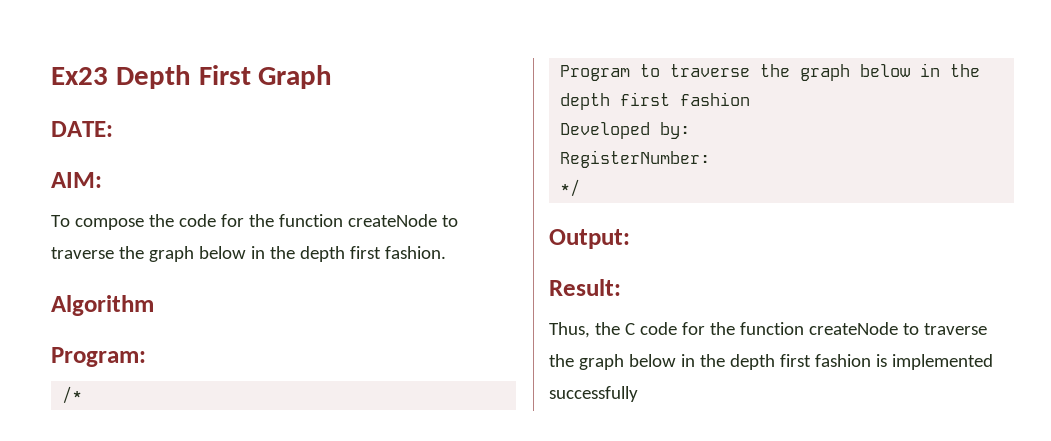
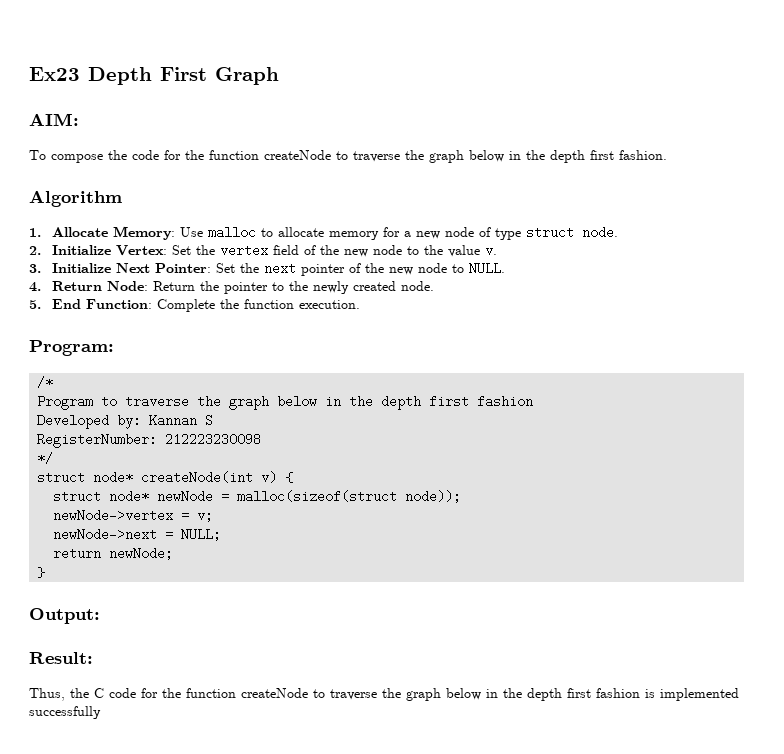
- DATE:
+ 1. Allocate Memory: Use malloc to allocate memory for a new node of type struct node.
+ 2. Initialize Vertex: Set the vertex field of the new node to the value v.
+ 3. Initialize Next Pointer: Set the next pointer of the new node to NULL.
+ 4. Return Node: Return the pointer to the newly created node.
+ 5. End Function: Complete the function execution.
- Developed by:
+ Developed by: Kannan S
- RegisterNumber:
+ RegisterNumber: 212223230098
+ struct node* createNode(int v) {
+ struct node* newNode = malloc(sizeof(struct node));
+ newNode->vertex = v;
+ newNode->next = NULL;
+ return newNode;
+ }

